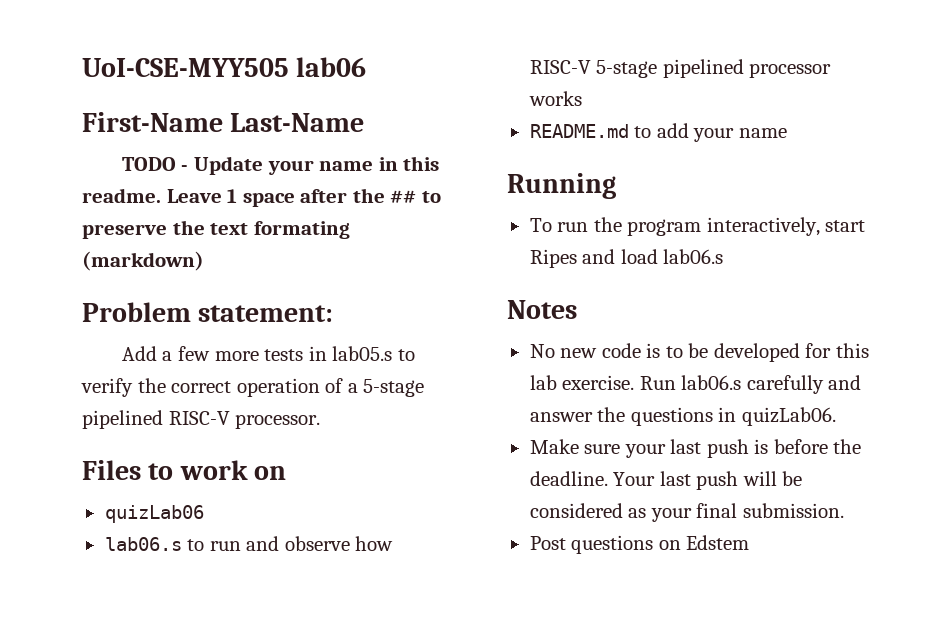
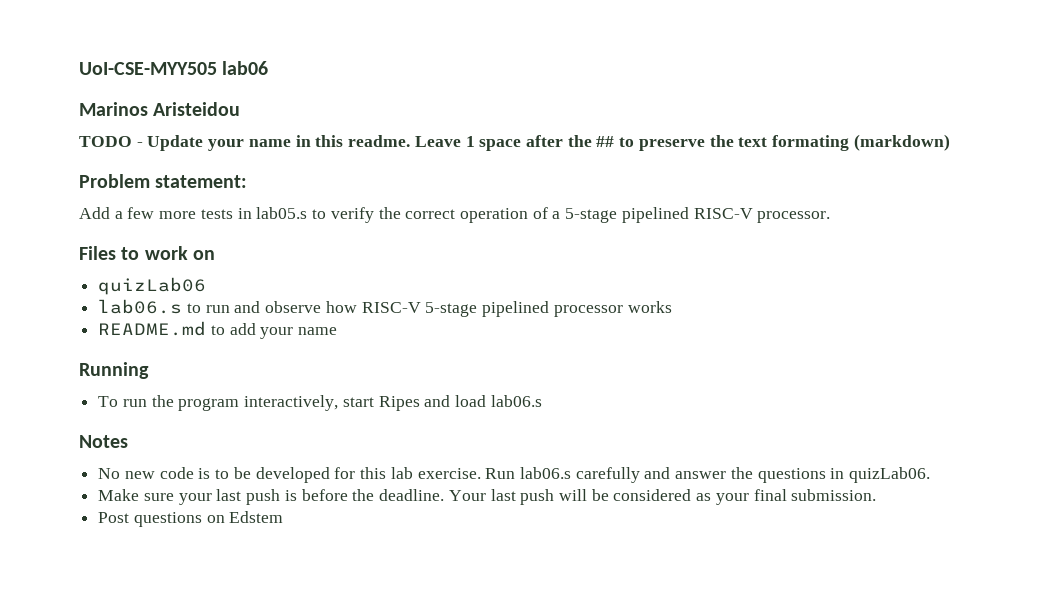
- First-Name Last-Name
+ Marinos Aristeidou

